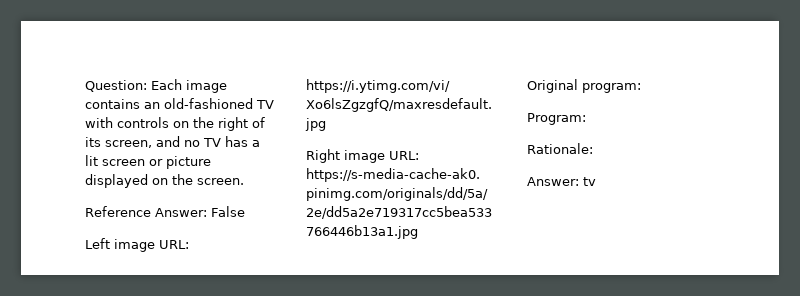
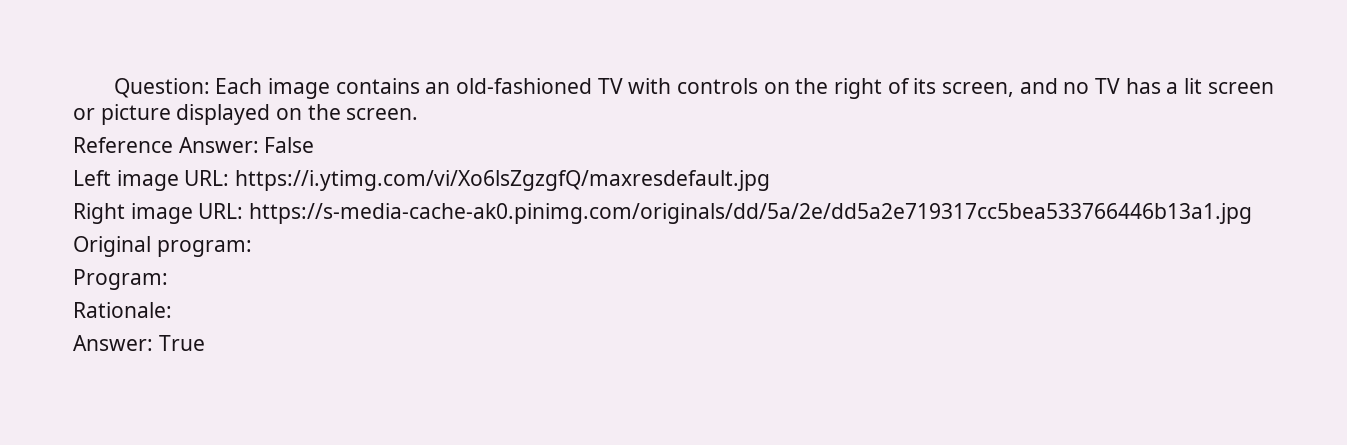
- Answer: tv
+ Answer: True

